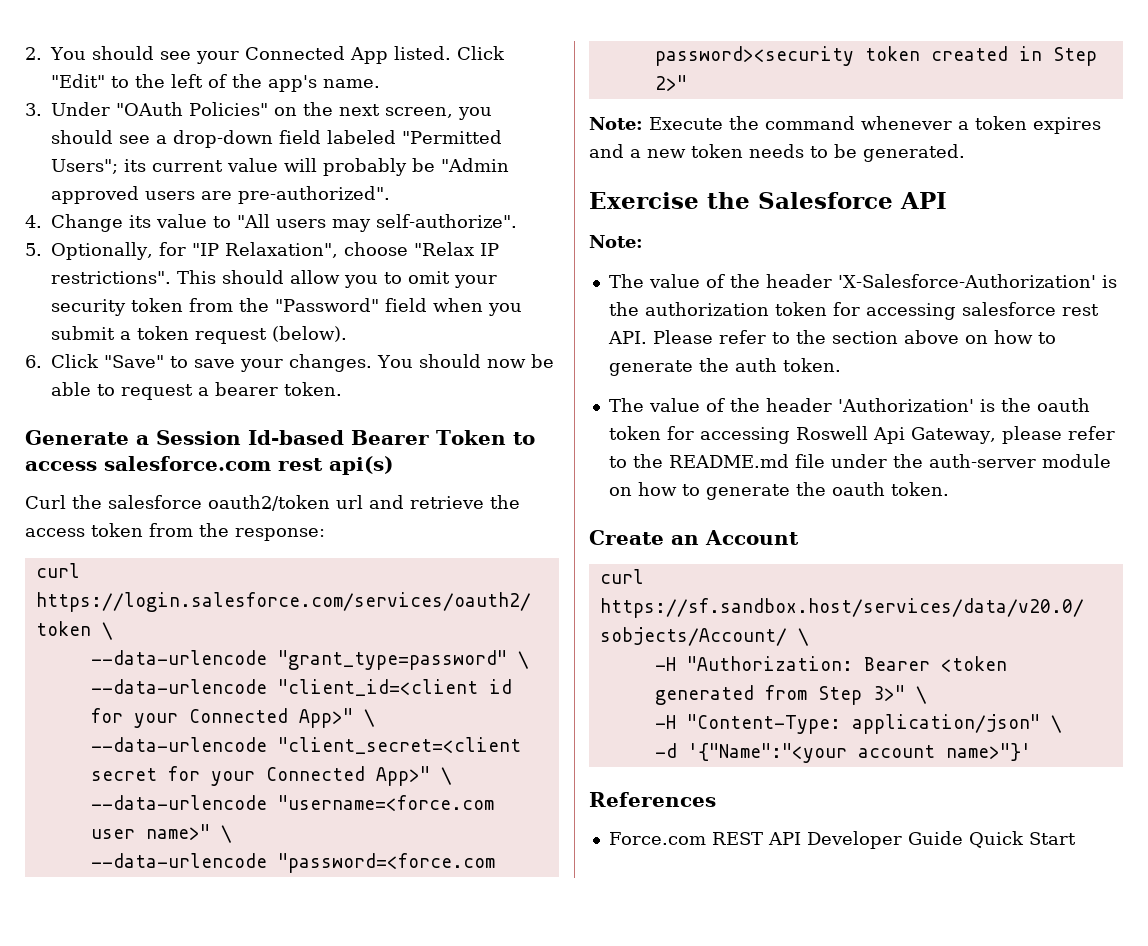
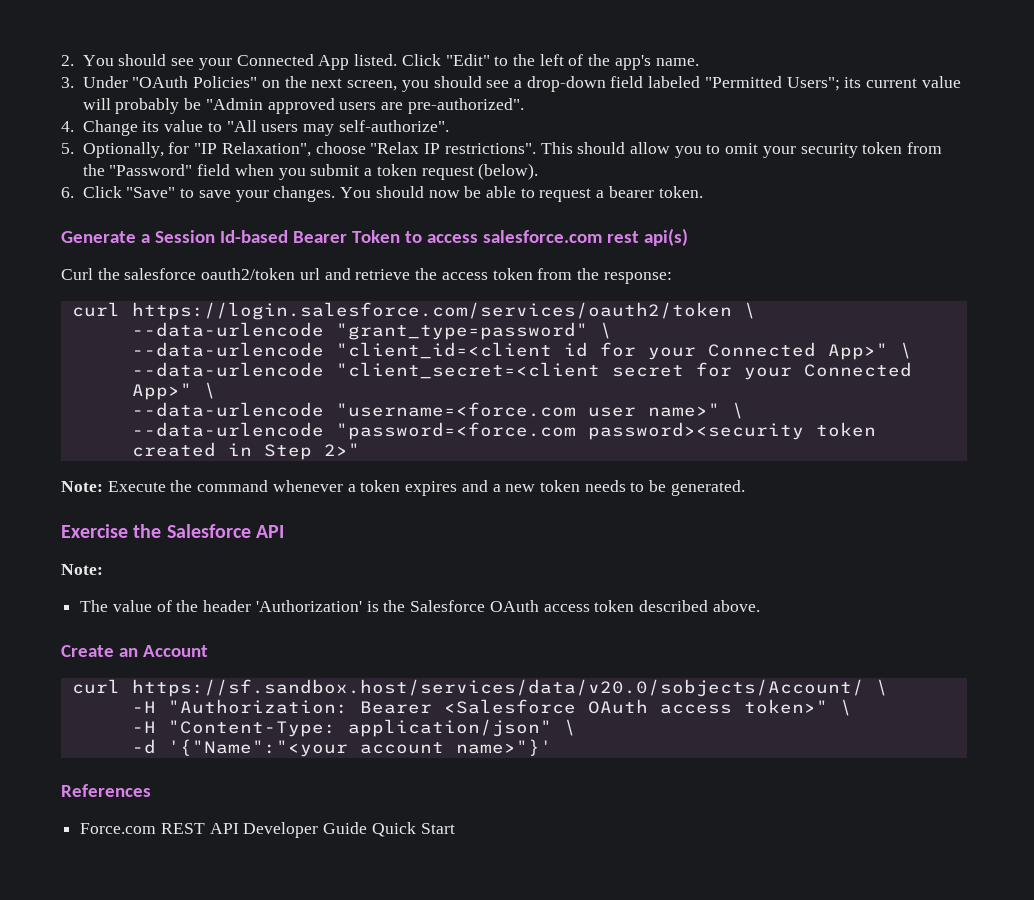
- The value of the header 'X-Salesforce-Authorization' is the authorization token for accessing salesforce rest API. Please refer to the section above on how to generate the auth token.
- The value of the header 'Authorization' is the oauth token for accessing Roswell Api Gateway, please refer to the README.md file under the auth-server module on how to generate the oauth token.
+ The value of the header 'Authorization' is the Salesforce OAuth access token described above.
- -H "Authorization: Bearer <token generated from Step 3>" \
+ -H "Authorization: Bearer <Salesforce OAuth access token>" \

